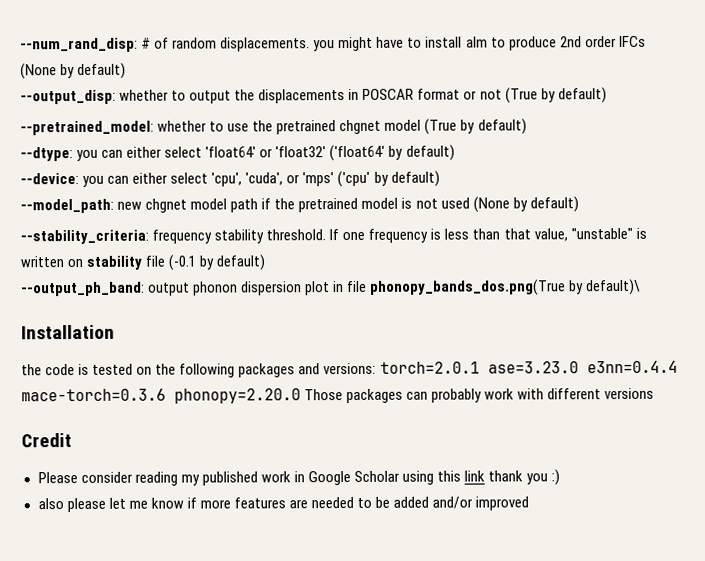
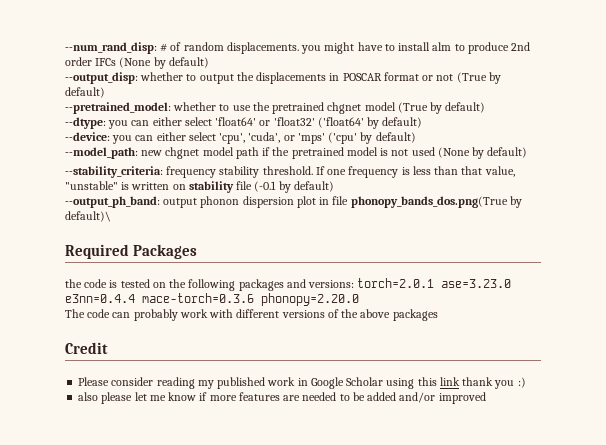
- Installation
+ Required Packages
- the code is tested on the following packages and versions: torch=2.0.1 ase=3.23.0 e3nn=0.4.4 mace-torch=0.3.6 phonopy=2.20.0 Those packages can probably work with different versions
+ the code is tested on the following packages and versions: torch=2.0.1 ase=3.23.0 e3nn=0.4.4 mace-torch=0.3.6 phonopy=2.20.0
+ The code can probably work with different versions of the above packages

